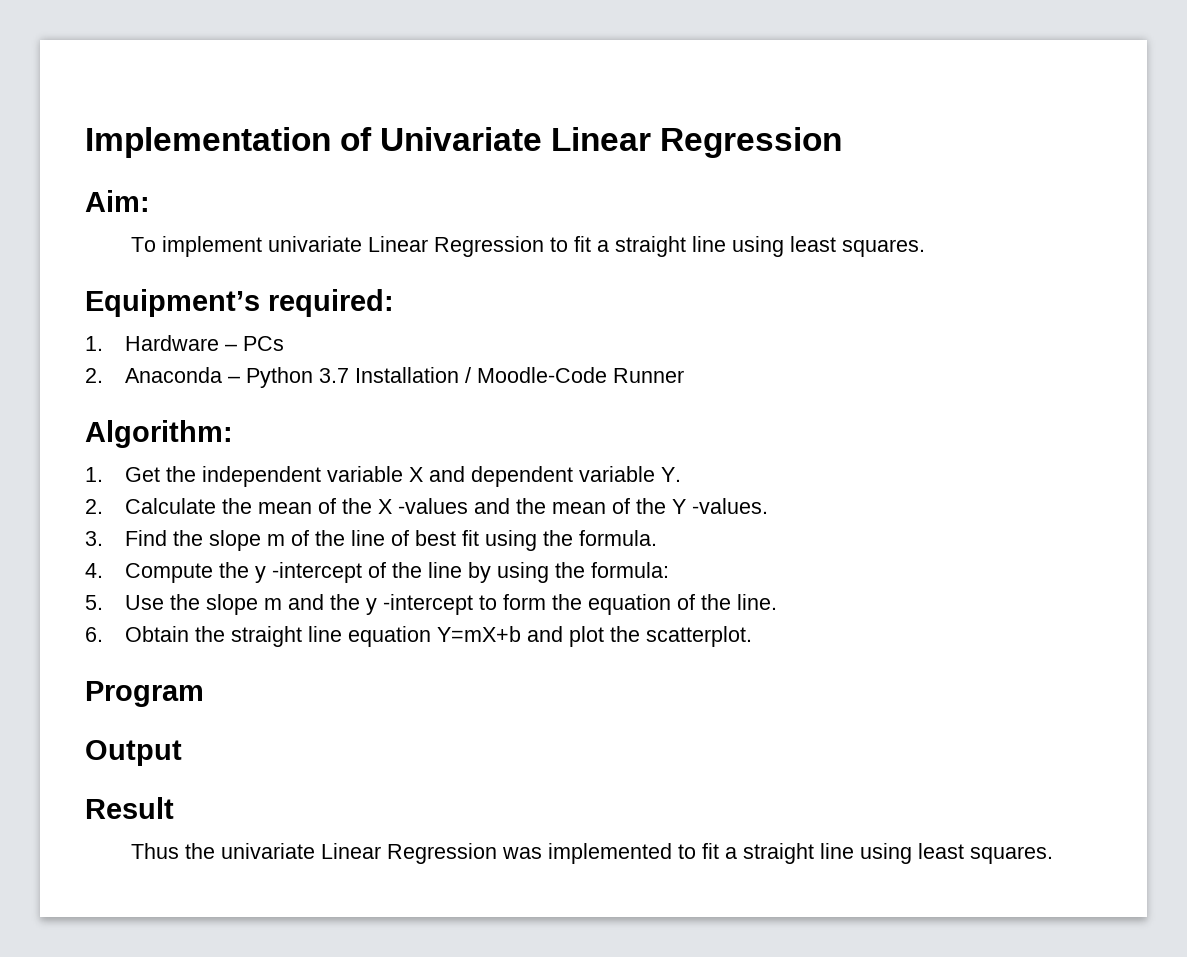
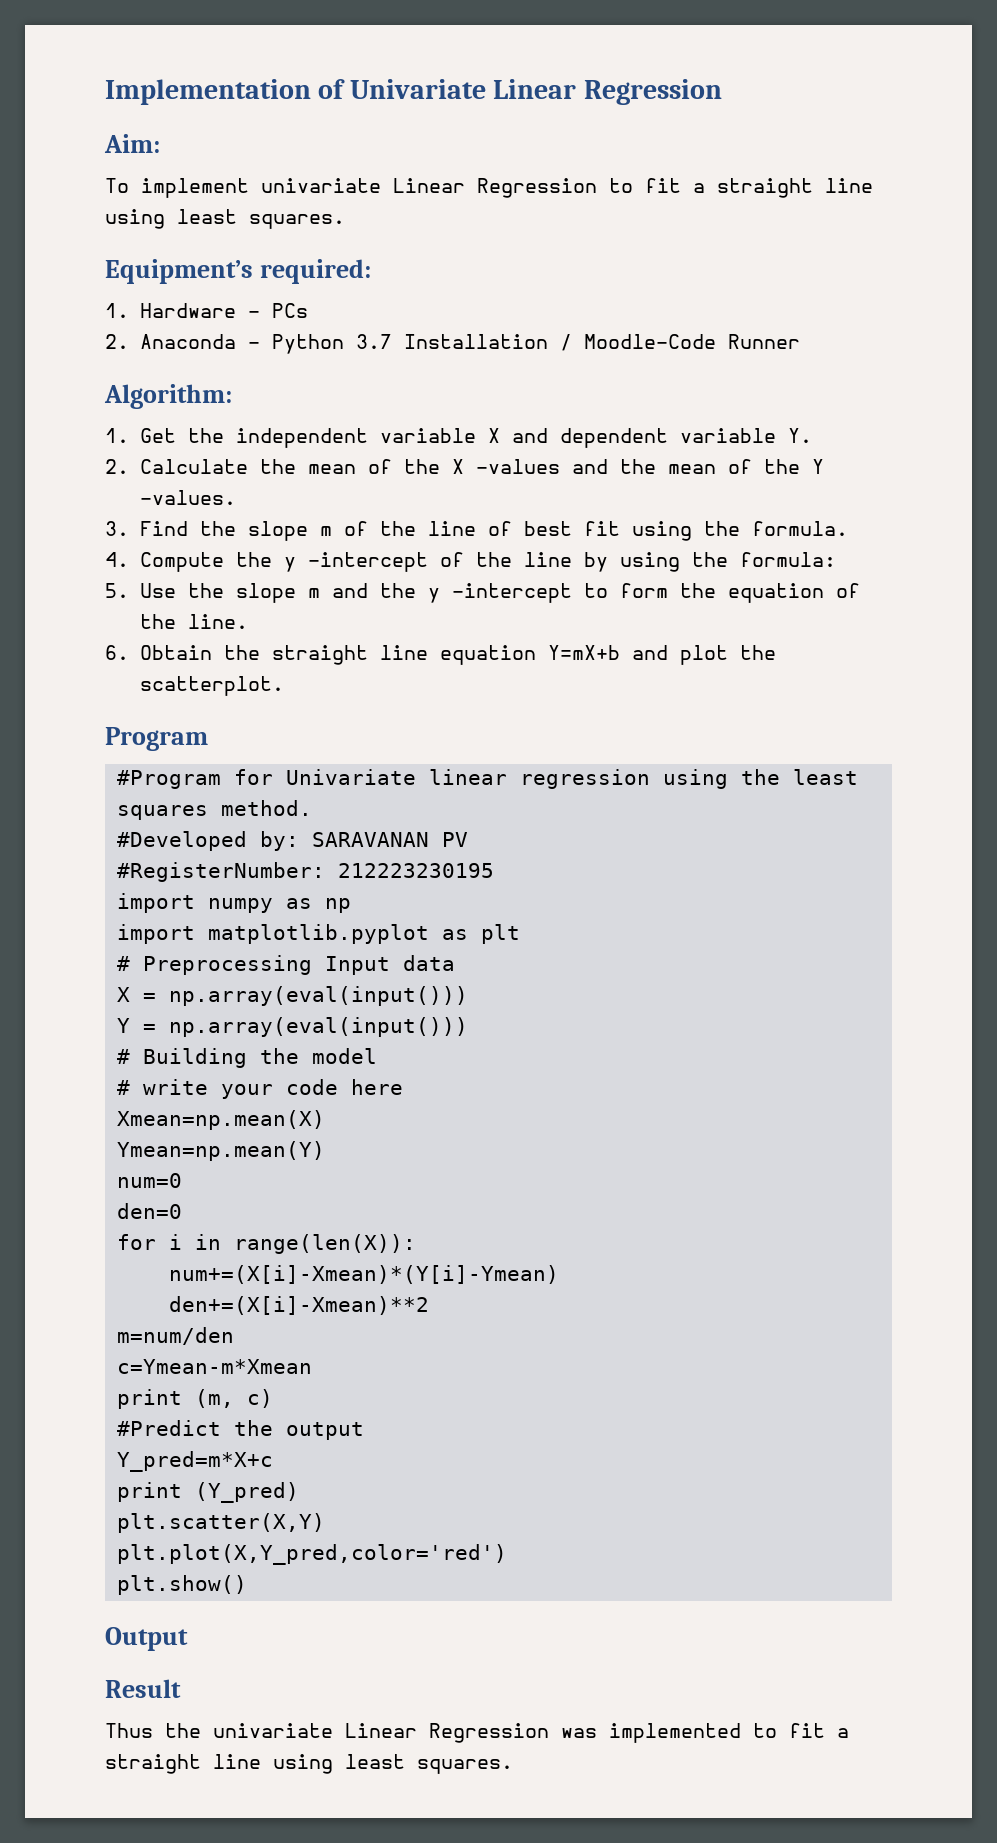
+ #Program for Univariate linear regression using the least squares method.
+ #Developed by: SARAVANAN PV
+ #RegisterNumber: 212223230195
+ import numpy as np
+ import matplotlib.pyplot as plt
+ # Preprocessing Input data
+ X = np.array(eval(input()))
+ Y = np.array(eval(input()))
+ # Building the model
+ # write your code here
+ Xmean=np.mean(X)
+ Ymean=np.mean(Y)
+ num=0
+ den=0
+ for i in range(len(X)):
+ num+=(X[i]-Xmean)*(Y[i]-Ymean)
+ den+=(X[i]-Xmean)**2
+ m=num/den
+ c=Ymean-m*Xmean
+ print (m, c)
+ #Predict the output
+ Y_pred=m*X+c
+ print (Y_pred)
+ plt.scatter(X,Y)
+ plt.plot(X,Y_pred,color='red')
+ plt.show()

